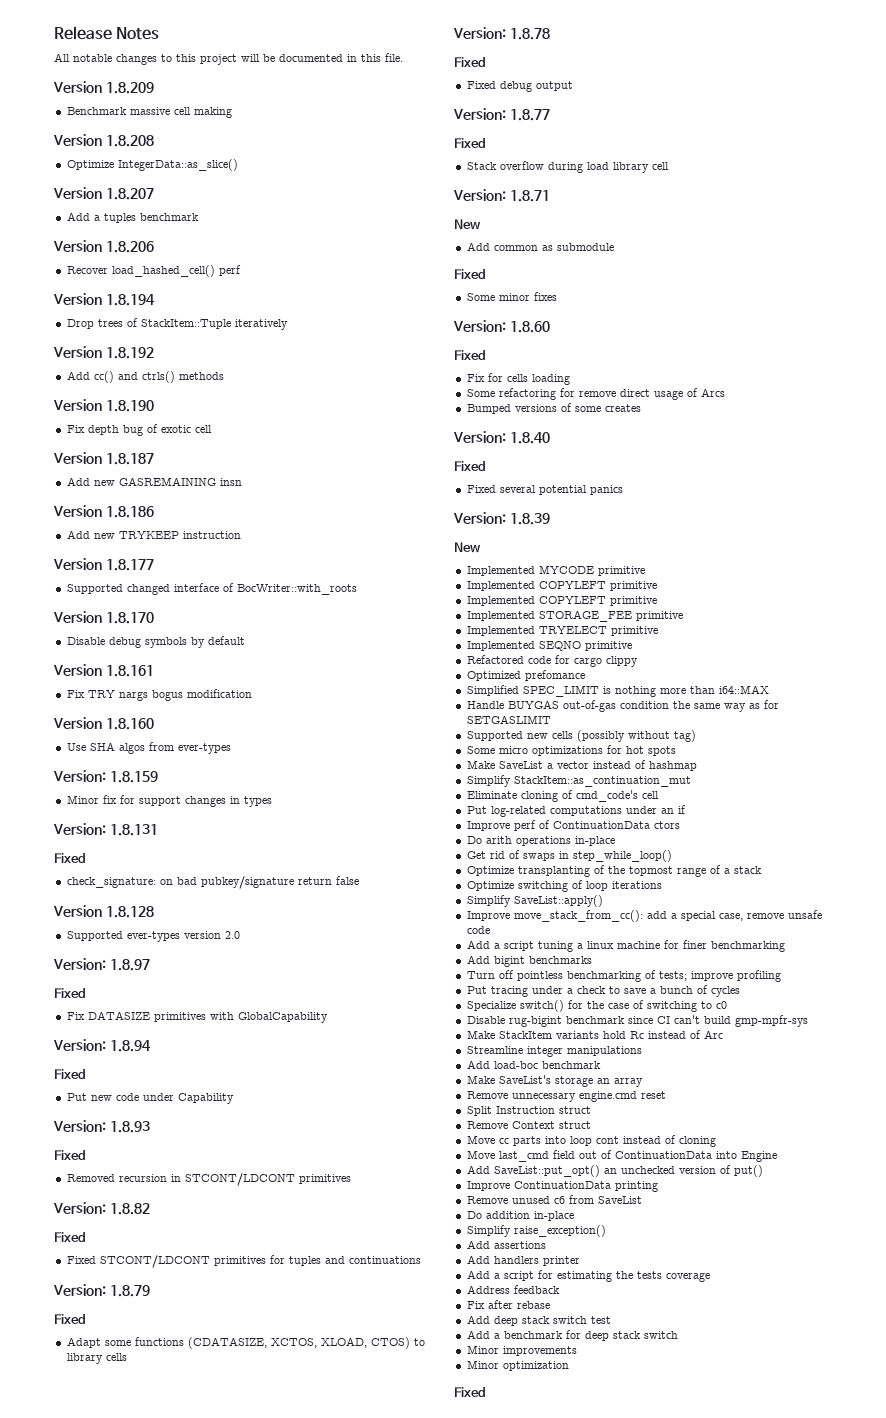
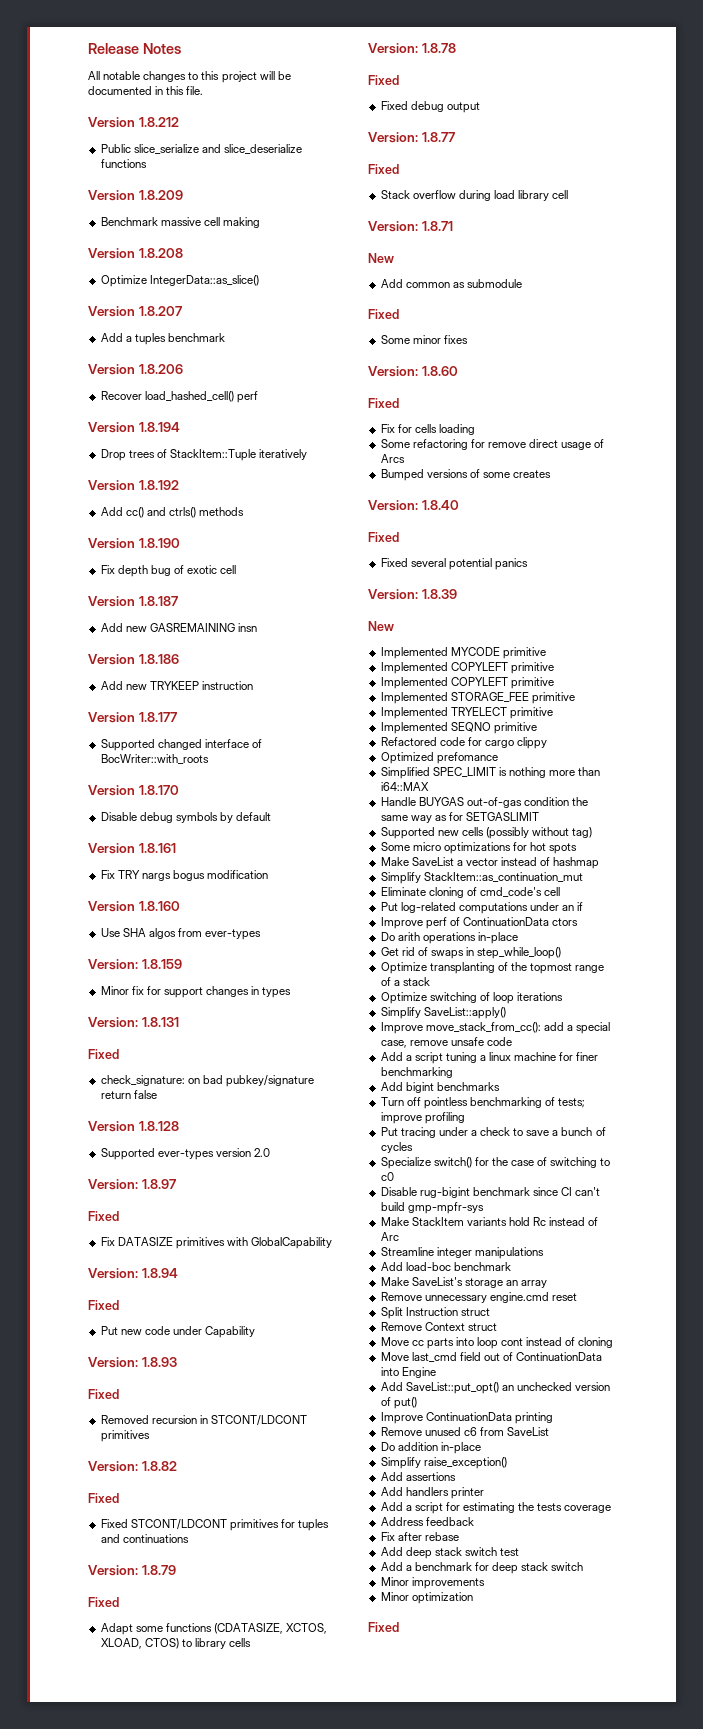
+ Version 1.8.212
+ Public slice_serialize and slice_deserialize functions

